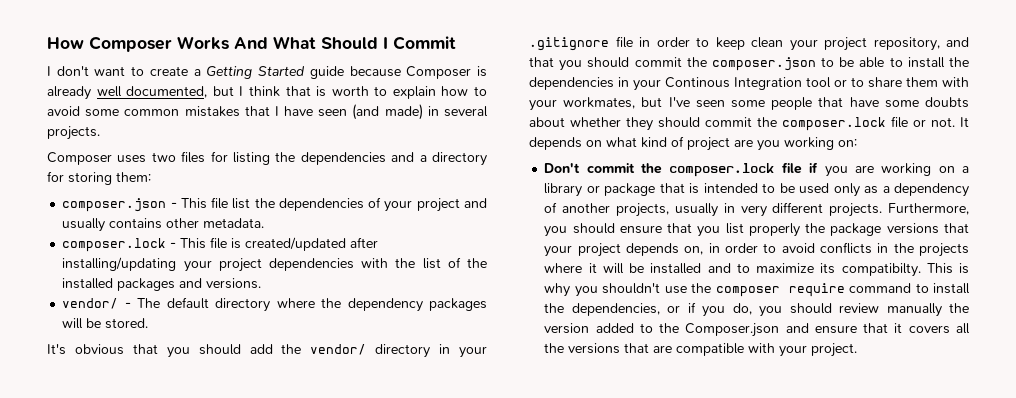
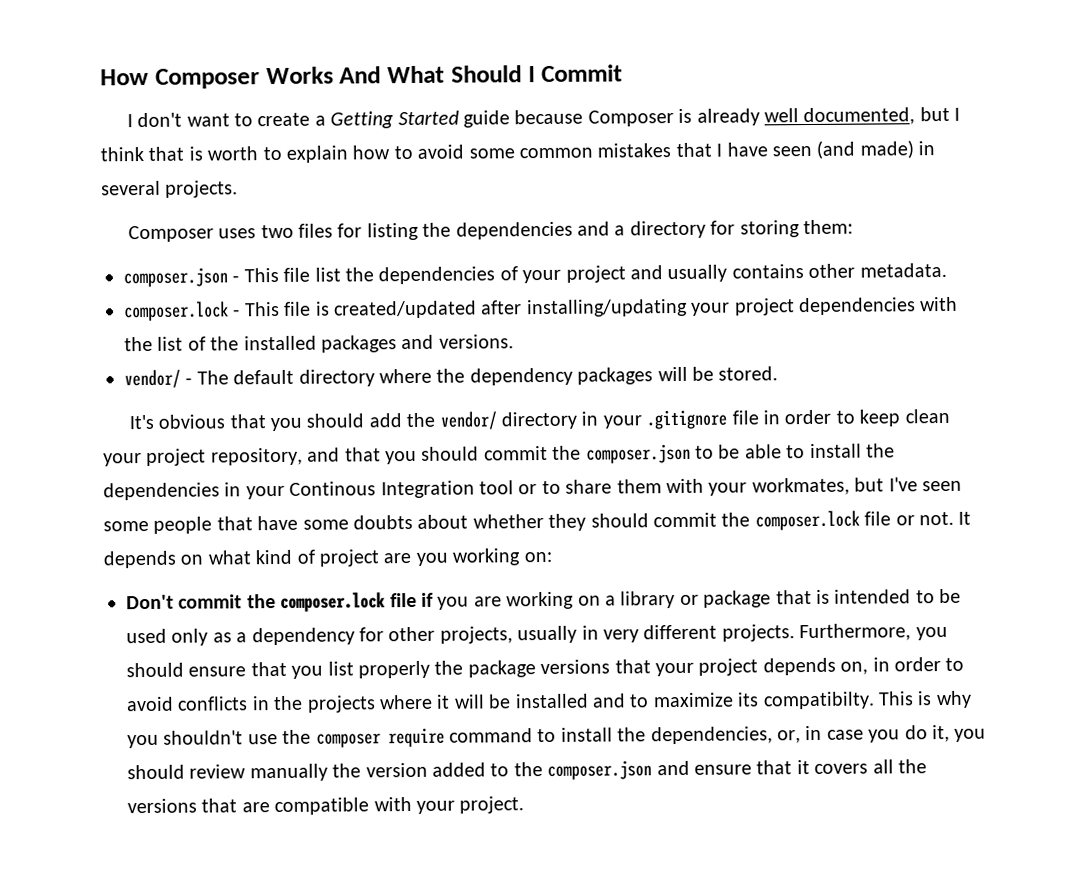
- Don't commit the composer.lock file if you are working on a library or package that is intended to be used only as a dependency of another projects, usually in very different projects.
+ Don't commit the composer.lock file if you are working on a library or package that is intended to be used only as a dependency for other projects, usually in very different projects.
- This is why you shouldn't use the composer require command to install the dependencies, or if you do, you should review manually the version added to the Composer.json and ensure that it covers all the versions that are compatible with your project.
+ This is why you shouldn't use the composer require command to install the dependencies, or, in case you do it, you should review manually the version added to the composer.json and ensure that it covers all the versions that are compatible with your project.

